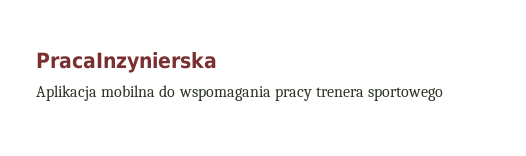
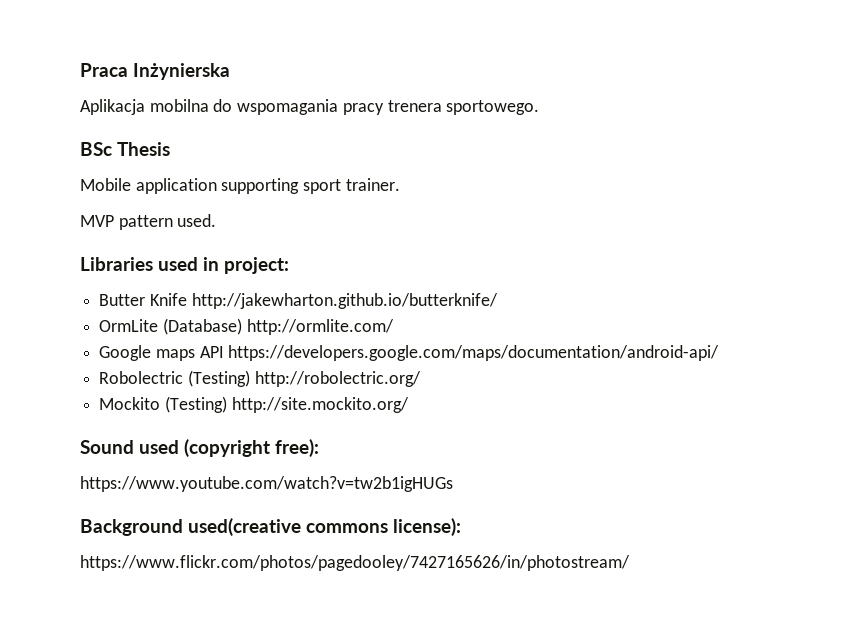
- PracaInzynierska
+ Praca Inżynierska
- Aplikacja mobilna do wspomagania pracy trenera sportowego
+ Aplikacja mobilna do wspomagania pracy trenera sportowego.
+ BSc Thesis
+ Mobile application supporting sport trainer.
+ MVP pattern used.
+ Libraries used in project:
+ Butter Knife http://jakewharton.github.io/butterknife/
+ OrmLite (Database) http://ormlite.com/
+ Google maps API https://developers.google.com/maps/documentation/android-api/
+ Robolectric (Testing) http://robolectric.org/
+ Mockito (Testing) http://site.mockito.org/
+ Sound used (copyright free):
+ https://www.youtube.com/watch?v=tw2b1igHUGs
+ Background used(creative commons license):
+ https://www.flickr.com/photos/pagedooley/7427165626/in/photostream/

